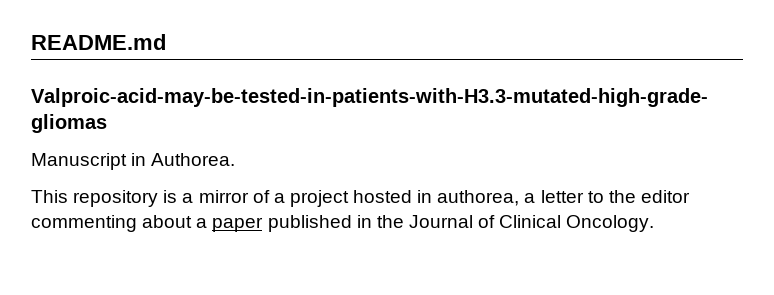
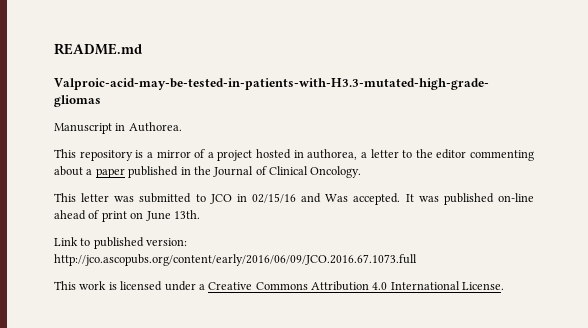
+ This letter was submitted to JCO in 02/15/16 and Was accepted. It was published on-line ahead of print on June 13th.
+ Link to published version: http://jco.ascopubs.org/content/early/2016/06/09/JCO.2016.67.1073.full
+ This work is licensed under a Creative Commons Attribution 4.0 International License.

